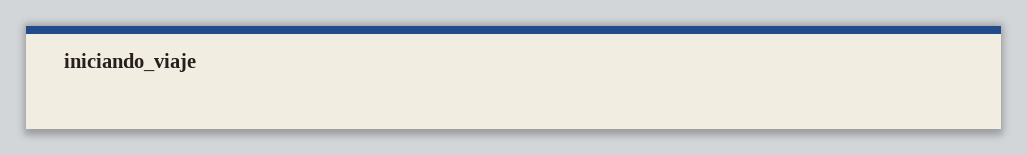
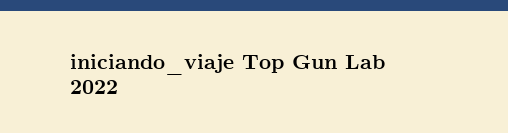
- iniciando_viaje
+ iniciando_viaje Top Gun Lab 2022

